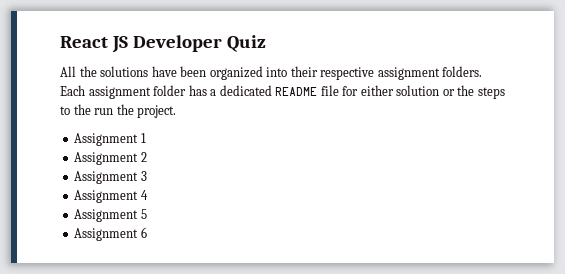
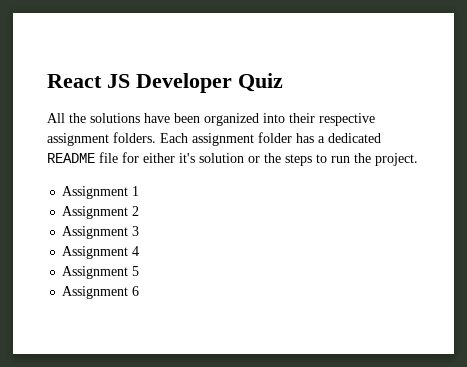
- Each assignment folder has a dedicated README file for either solution or the steps to the run the project.
+ Each assignment folder has a dedicated README file for either it's solution or the steps to run the project.

